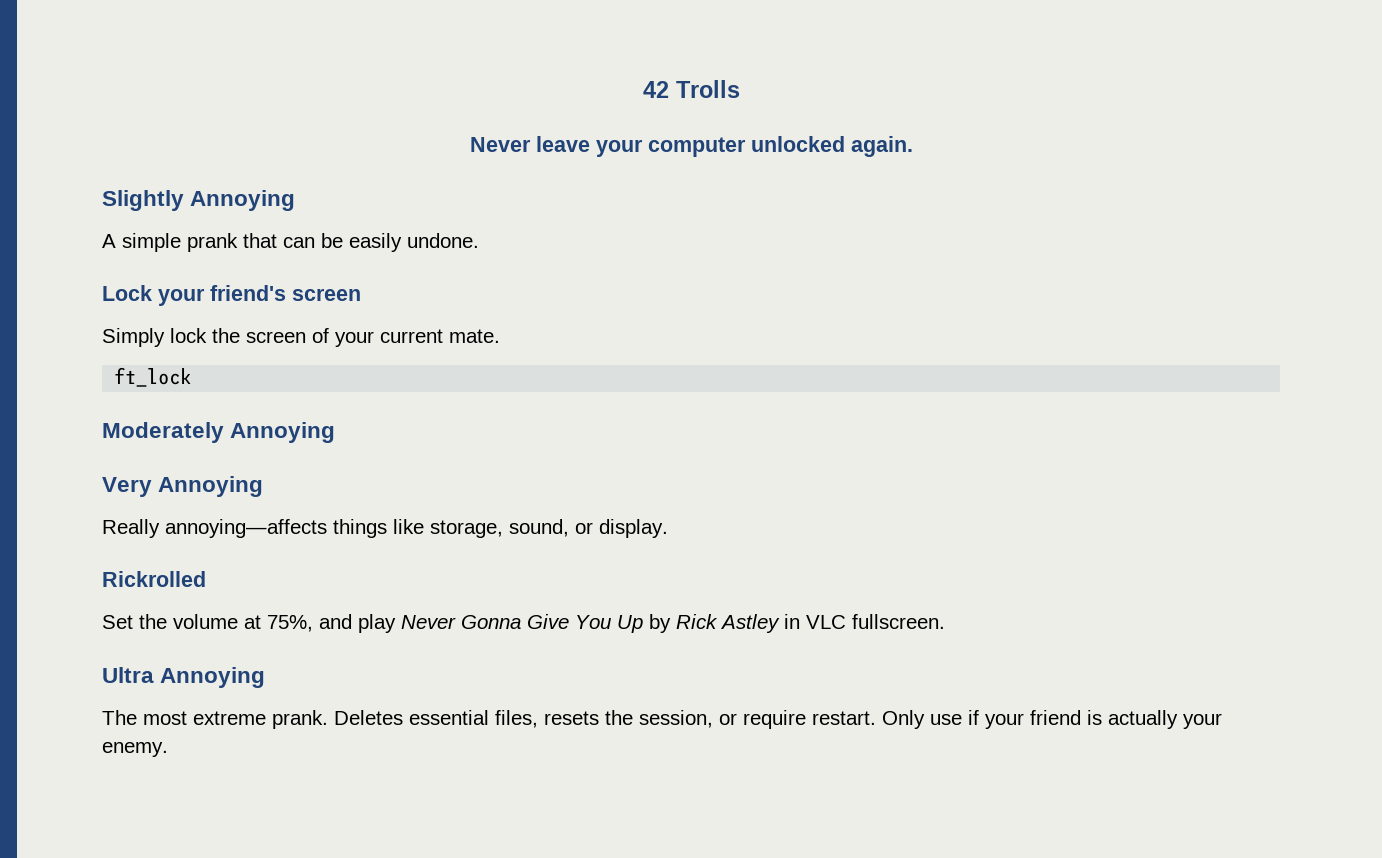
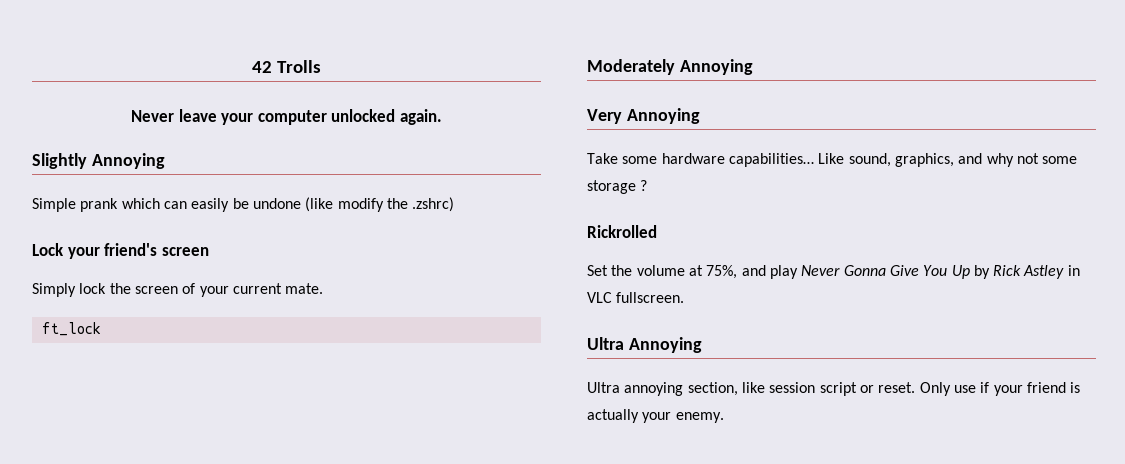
- A simple prank that can be easily undone.
+ Simple prank which can easily be undone (like modify the .zshrc)
- Really annoying—affects things like storage, sound, or display.
+ Take some hardware capabilities… Like sound, graphics, and why not some storage ?
- The most extreme prank. Deletes essential files, resets the session, or require restart.
+ Ultra annoying section, like session script or reset.

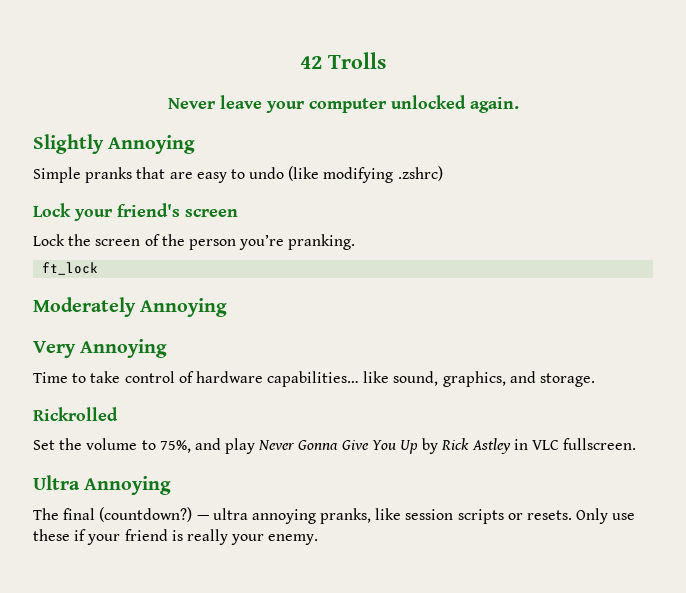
- Simple prank which can easily be undone (like modify the .zshrc)
+ Simple pranks that are easy to undo (like modifying .zshrc)
- Simply lock the screen of your current mate.
+ Lock the screen of the person you’re pranking.
- Take some hardware capabilities… Like sound, graphics, and why not some storage ?
+ Time to take control of hardware capabilities… like sound, graphics, and storage.
- Set the volume at 75%, and play Never Gonna Give You Up by Rick Astley in VLC fullscreen.
+ Set the volume to 75%, and play Never Gonna Give You Up by Rick Astley in VLC fullscreen.
- Ultra annoying section, like session script or reset.
+ The final (countdown?) — ultra annoying pranks, like session scripts or resets.
- Only use if your friend is actually your enemy.
+ Only use these if your friend is really your enemy.

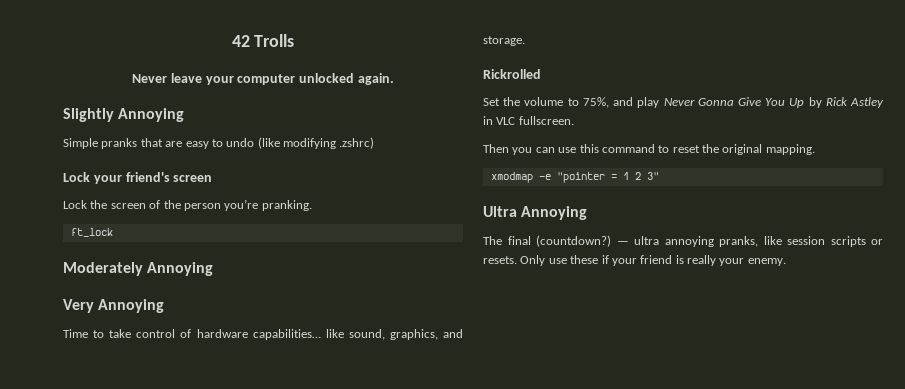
+ Then you can use this command to reset the original mapping.
+ xmodmap -e "pointer = 1 2 3"

